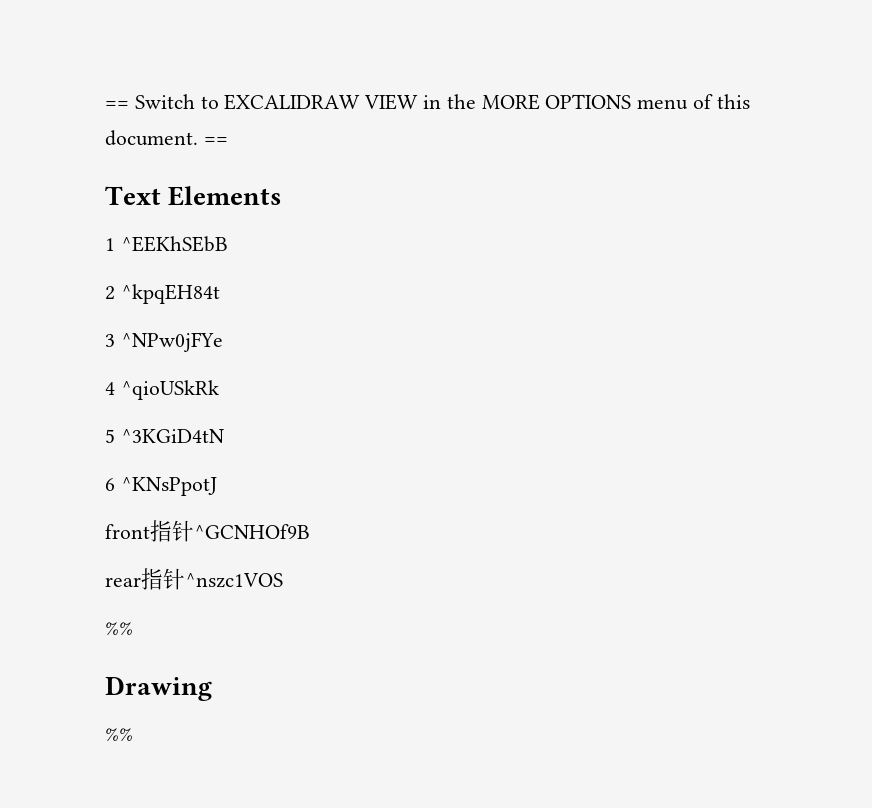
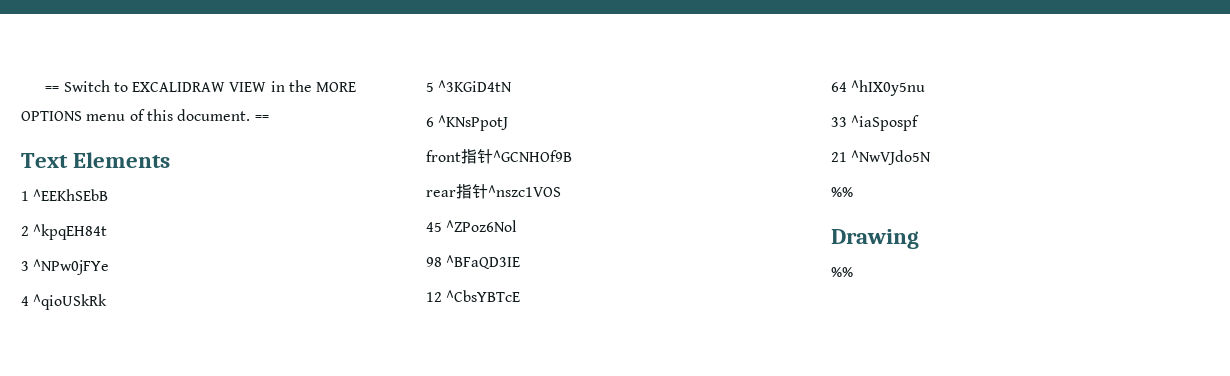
+ 45 ^ZPoz6Nol
+ 98 ^BFaQD3IE
+ 12 ^CbsYBTcE
+ 64 ^hIX0y5nu
+ 33 ^iaSpospf
+ 21 ^NwVJdo5N

